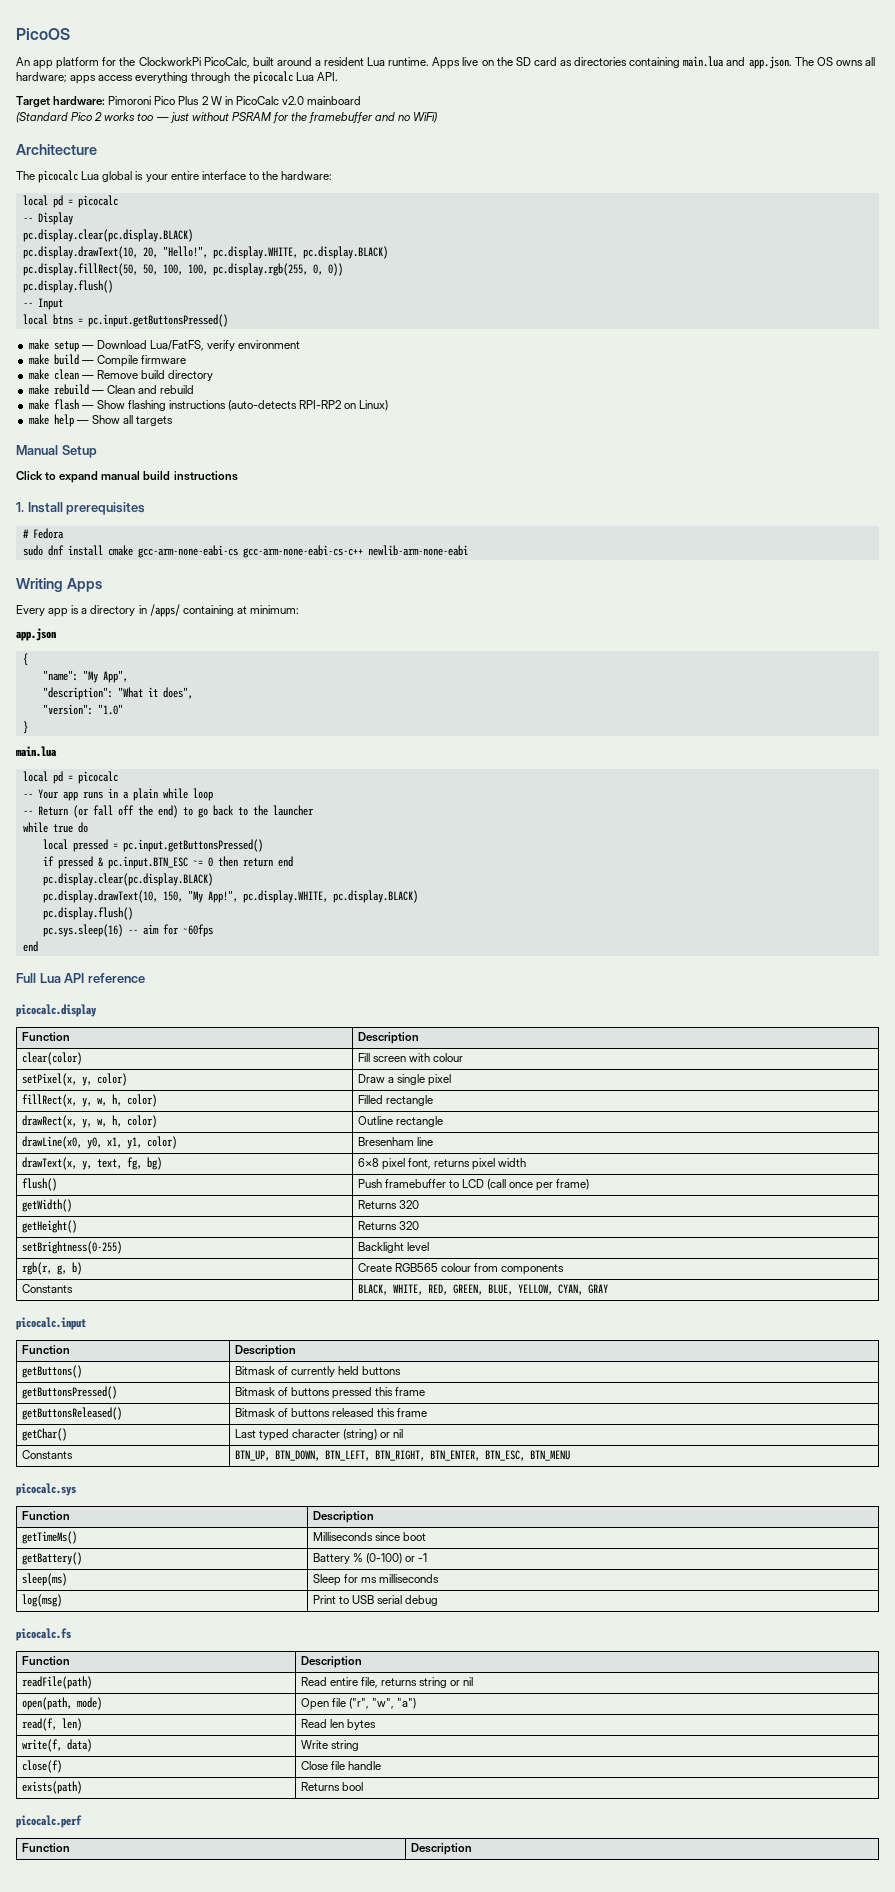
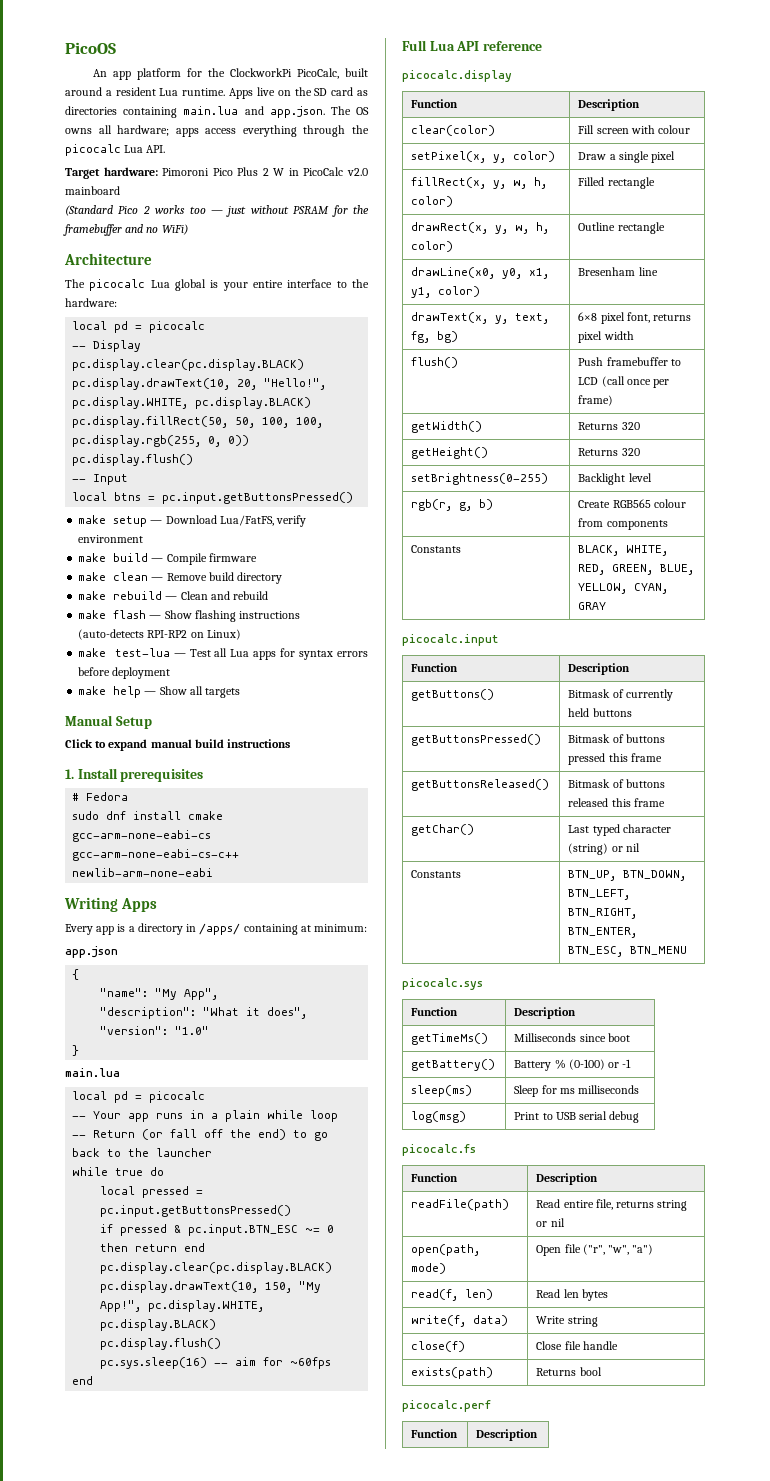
+ make test-lua — Test all Lua apps for syntax errors before deployment

